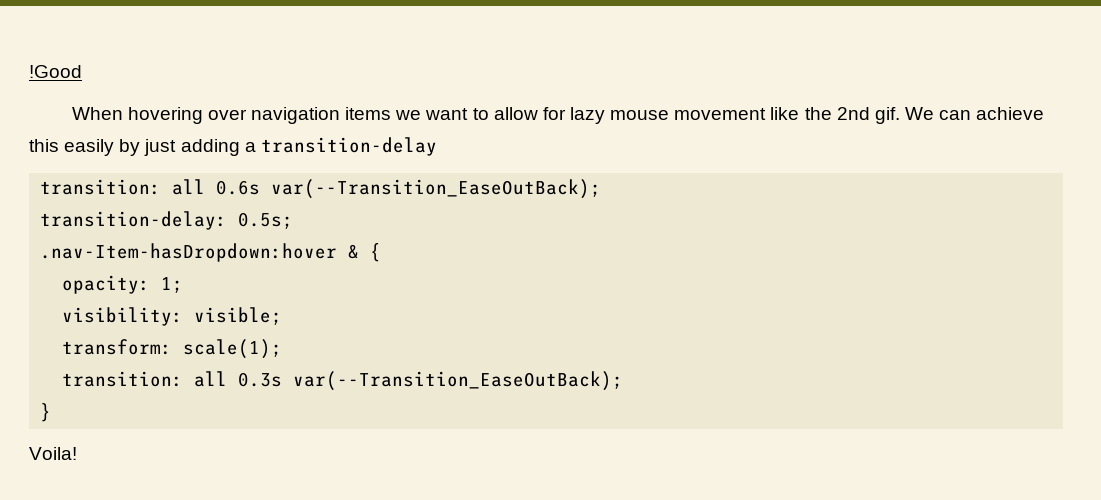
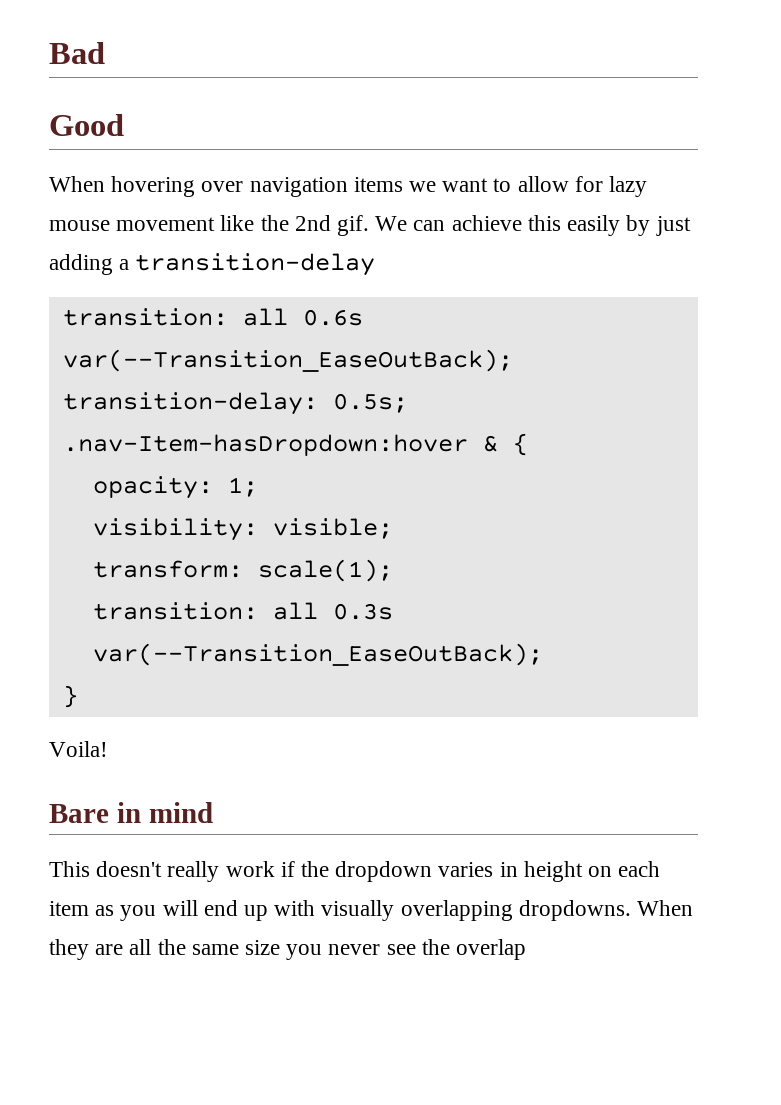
- !Good
+ Bad
+ Good
+ Bare in mind
+ This doesn't really work if the dropdown varies in height on each item as you will end up with visually overlapping dropdowns. When they are all the same size you never see the overlap

